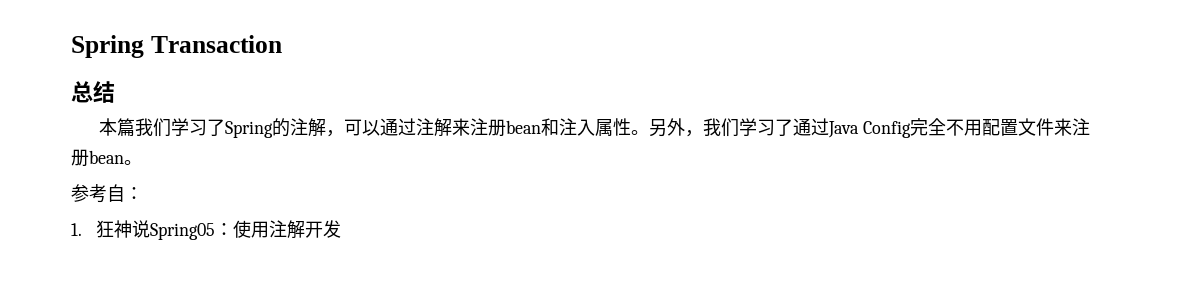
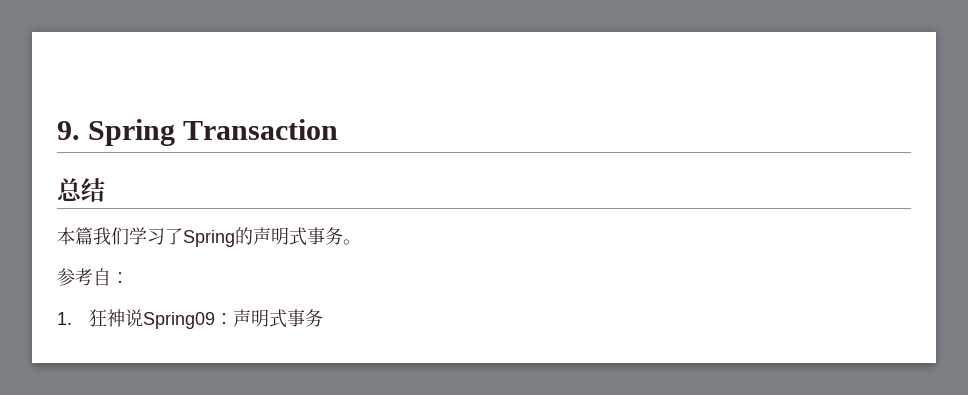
- Spring Transaction
+ 9. Spring Transaction
- 本篇我们学习了Spring的注解，可以通过注解来注册bean和注入属性。另外，我们学习了通过Java Config完全不用配置文件来注册bean。
+ 本篇我们学习了Spring的声明式事务。
- 1.狂神说Spring05：使用注解开发
+ 1.狂神说Spring09：声明式事务

